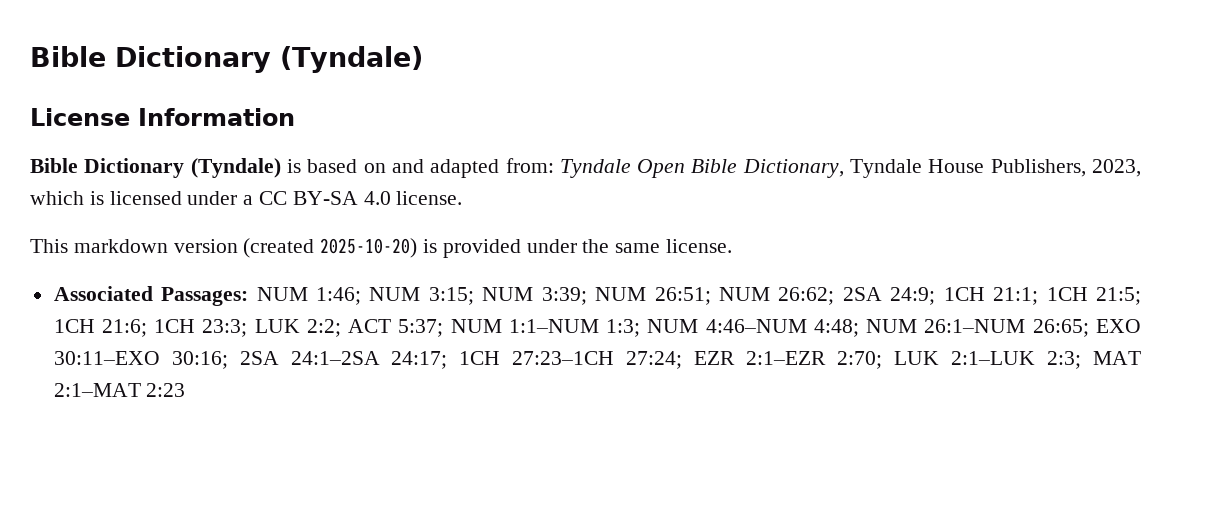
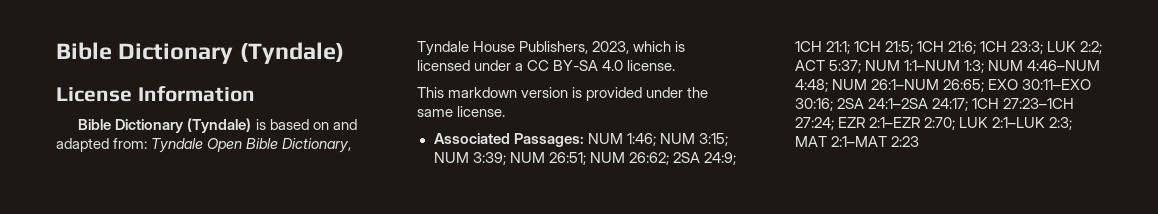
- This markdown version (created 2025-10-20) is provided under the same license.
+ This markdown version is provided under the same license.

